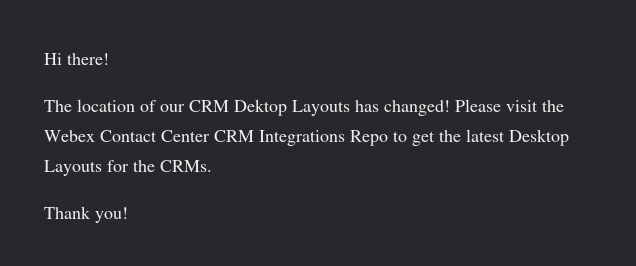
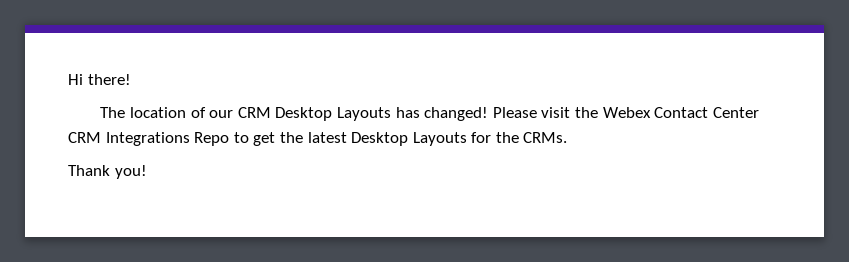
- The location of our CRM Dektop Layouts has changed!
+ The location of our CRM Desktop Layouts has changed!

